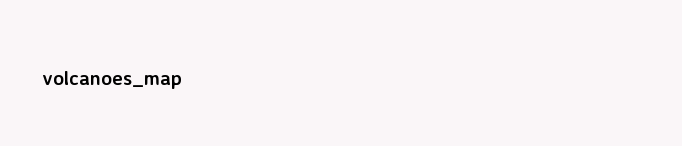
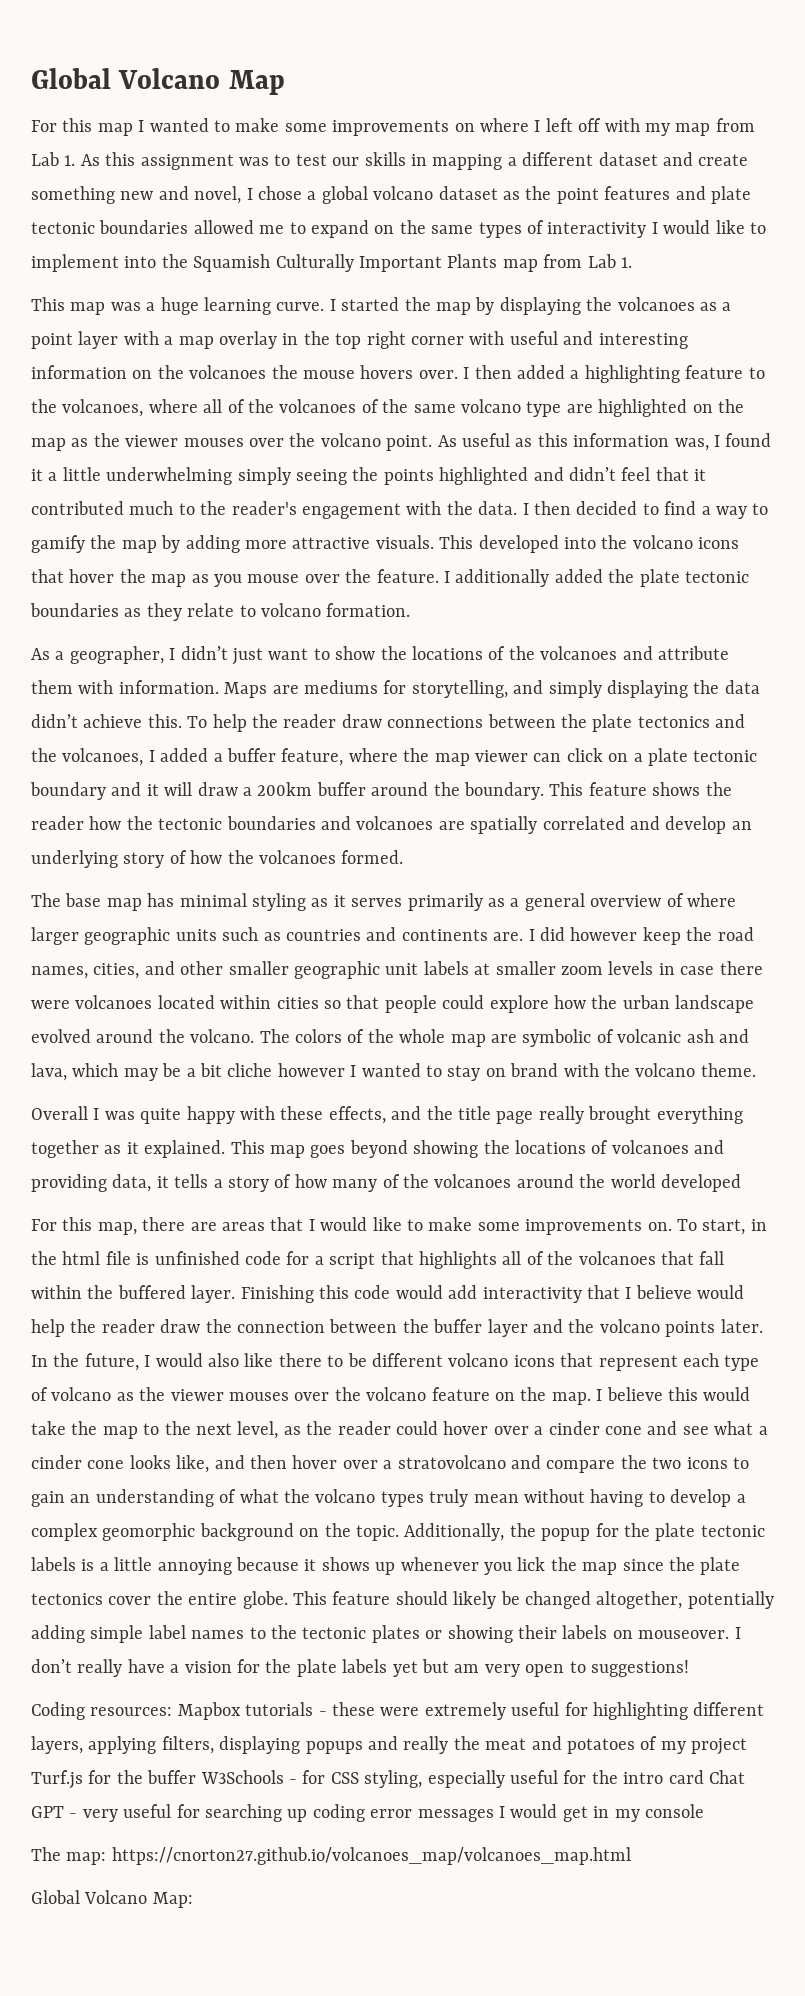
- volcanoes_map
+ Global Volcano Map
+ For this map I wanted to make some improvements on where I left off with my map from Lab 1. As this assignment was to test our skills in mapping a different dataset and create something new and novel, I chose a global volcano dataset as the point features and plate tectonic boundaries allowed me to expand on the same types of interactivity I would like to implement into the Squamish Culturally Important Plants map from Lab 1.
+ This map was a huge learning curve. I started the map by displaying the volcanoes as a point layer with a map overlay in the top right corner with useful and interesting information on the volcanoes the mouse hovers over. I then added a highlighting feature to the volcanoes, where all of the volcanoes of the same volcano type are highlighted on the map as the viewer mouses over the volcano point. As useful as this information was, I found it a little underwhelming simply seeing the points highlighted and didn’t feel that it contributed much to the reader's engagement with the data. I then decided to find a way to gamify the map by adding more attractive visuals. This developed into the volcano icons that hover the map as you mouse over the feature. I additionally added the plate tectonic boundaries as they relate to volcano formation.
+ As a geographer, I didn’t just want to show the locations of the volcanoes and attribute them with information. Maps are mediums for storytelling, and simply displaying the data didn’t achieve this. To help the reader draw connections between the plate tectonics and the volcanoes, I added a buffer feature, where the map viewer can click on a plate tectonic boundary and it will draw a 200km buffer around the boundary. This feature shows the reader how the tectonic boundaries and volcanoes are spatially correlated and develop an underlying story of how the volcanoes formed.
+ The base map has minimal styling as it serves primarily as a general overview of where larger geographic units such as countries and continents are. I did however keep the road names, cities, and other smaller geographic unit labels at smaller zoom levels in case there were volcanoes located within cities so that people could explore how the urban landscape evolved around the volcano. The colors of the whole map are symbolic of volcanic ash and lava, which may be a bit cliche however I wanted to stay on brand with the volcano theme.
+ Overall I was quite happy with these effects, and the title page really brought everything together as it explained. This map goes beyond showing the locations of volcanoes and providing data, it tells a story of how many of the volcanoes around the world developed
+ For this map, there are areas that I would like to make some improvements on. To start, in the html file is unfinished code for a script that highlights all of the volcanoes that fall within the buffered layer. Finishing this code would add interactivity that I believe would help the reader draw the connection between the buffer layer and the volcano points later. In the future, I would also like there to be different volcano icons that represent each type of volcano as the viewer mouses over the volcano feature on the map. I believe this would take the map to the next level, as the reader could hover over a cinder cone and see what a cinder cone looks like, and then hover over a stratovolcano and compare the two icons to gain an understanding of what the volcano types truly mean without having to develop a complex geomorphic background on the topic. Additionally, the popup for the plate tectonic labels is a little annoying because it shows up whenever you lick the map since the plate tectonics cover the entire globe. This feature should likely be changed altogether, potentially adding simple label names to the tectonic plates or showing their labels on mouseover. I don’t really have a vision for the plate labels yet but am very open to suggestions!
+ Coding resources: Mapbox tutorials - these were extremely useful for highlighting different layers, applying filters, displaying popups and really the meat and potatoes of my project Turf.js for the buffer W3Schools - for CSS styling, especially useful for the intro card Chat GPT - very useful for searching up coding error messages I would get in my console
+ The map: https://cnorton27.github.io/volcanoes_map/volcanoes_map.html
+ Global Volcano Map:

